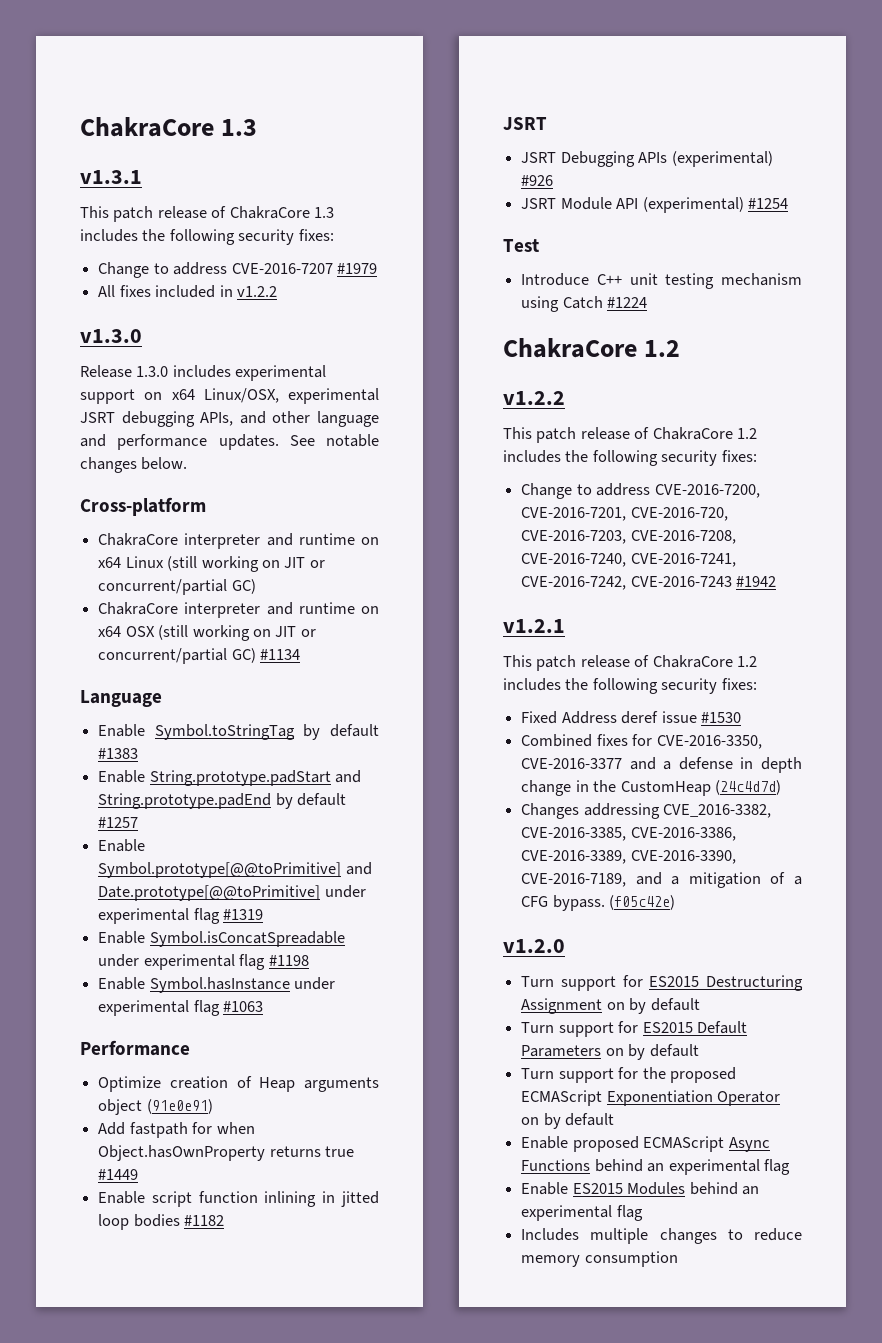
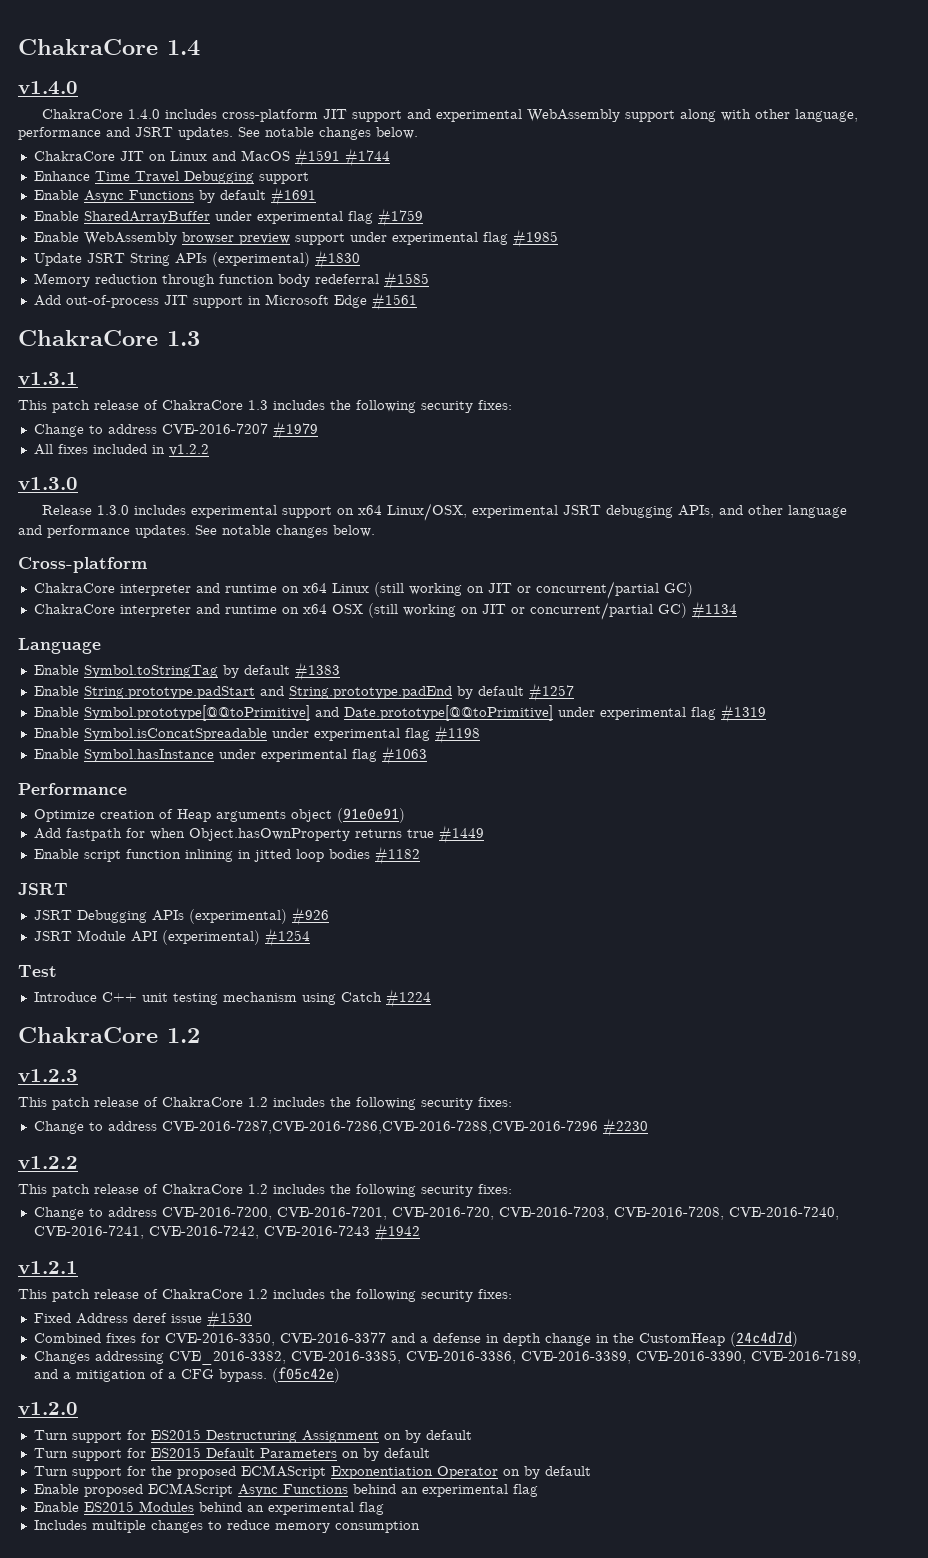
+ ChakraCore 1.4
+ v1.4.0
+ ChakraCore 1.4.0 includes cross-platform JIT support and experimental WebAssembly support along with other language, performance and JSRT updates. See notable changes below.
+ ChakraCore JIT on Linux and MacOS #1591 #1744
+ Enhance Time Travel Debugging support
+ Enable Async Functions by default #1691
+ Enable SharedArrayBuffer under experimental flag #1759
+ Enable WebAssembly browser preview support under experimental flag #1985
+ Update JSRT String APIs (experimental) #1830
+ Memory reduction through function body redeferral #1585
+ Add out-of-process JIT support in Microsoft Edge #1561
+ v1.2.3
+ This patch release of ChakraCore 1.2 includes the following security fixes:
+ Change to address CVE-2016-7287,CVE-2016-7286,CVE-2016-7288,CVE-2016-7296 #2230

